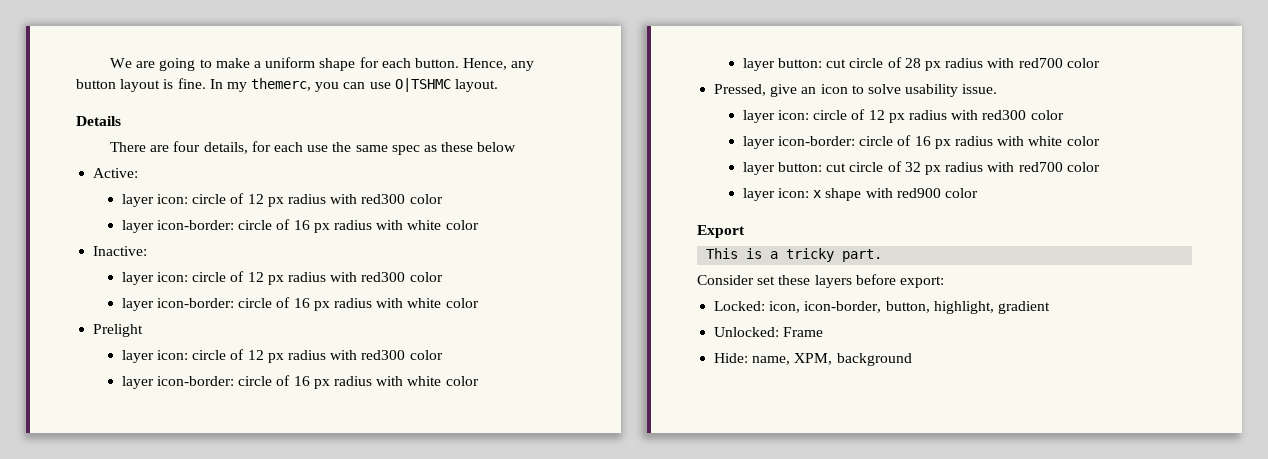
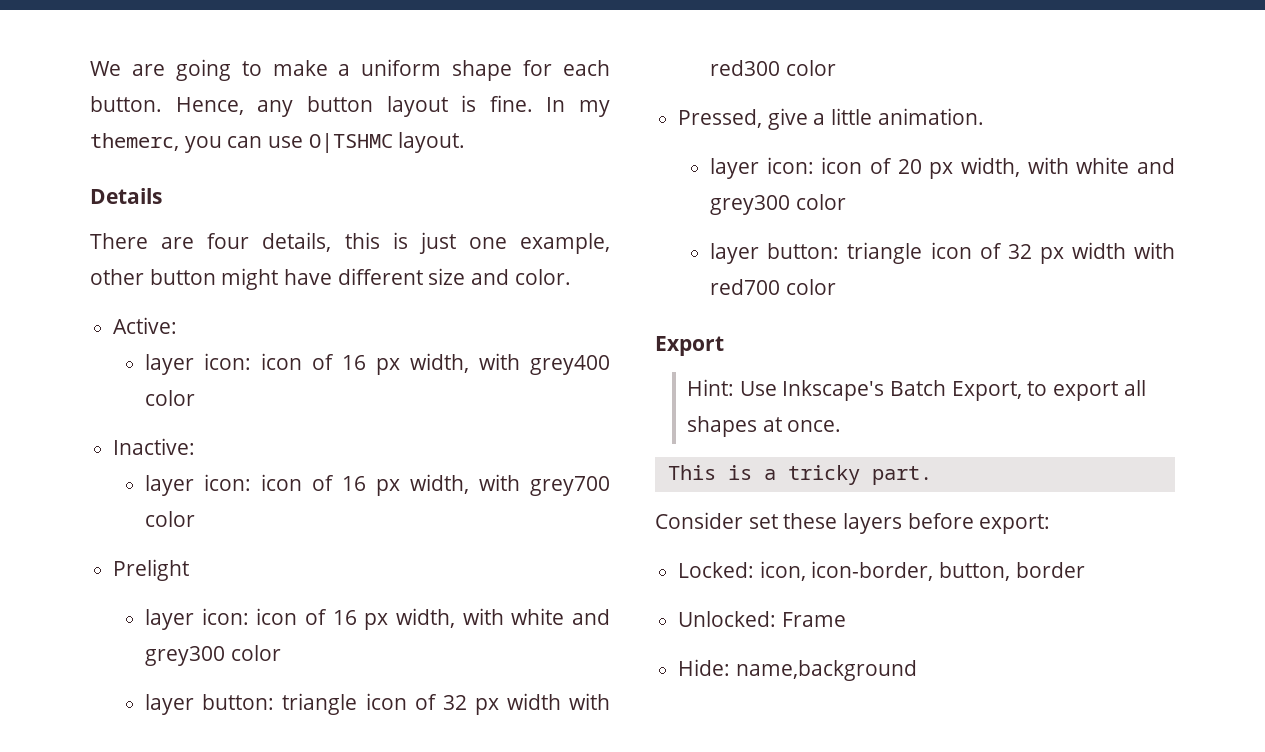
- There are four details, for each use the same spec as these below
+ There are four details, this is just one example, other button might have different size and color.
  Active:
- layer icon: circle of 12 px radius with red300 color
- layer icon-border: circle of 16 px radius with white color
+ layer icon: icon of 16 px width, with grey400 color
  Inactive:
- layer icon: circle of 12 px radius with red300 color
- layer icon-border: circle of 16 px radius with white color
+ layer icon: icon of 16 px width, with grey700 color
  Prelight
- layer icon: circle of 12 px radius with red300 color
- layer icon-border: circle of 16 px radius with white color
- layer button: cut circle of 28 px radius with red700 color
- Pressed, give an icon to solve usability issue.
- layer icon: circle of 12 px radius with red300 color
- layer icon-border: circle of 16 px radius with white color
- layer button: cut circle of 32 px radius with red700 color
- layer icon: x shape with red900 color
+ layer icon: icon of 16 px width, with white and grey300 color
+ layer button: triangle icon of 32 px width with red300 color
+ Pressed, give a little animation.
+ layer icon: icon of 20 px width, with white and grey300 color
+ layer button: triangle icon of 32 px width with red700 color
  Export
+ Hint: Use Inkscape's Batch Export, to export all shapes at once.
- Locked: icon, icon-border, button, highlight, gradient
+ Locked: icon, icon-border, button, border
- Hide: name, XPM, background
+ Hide: name,background

